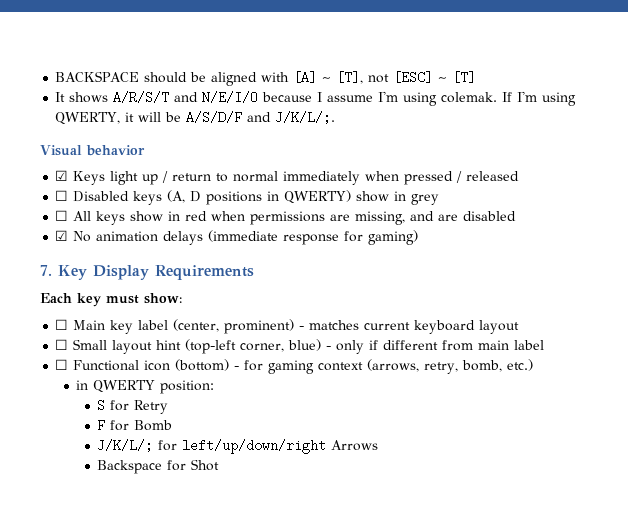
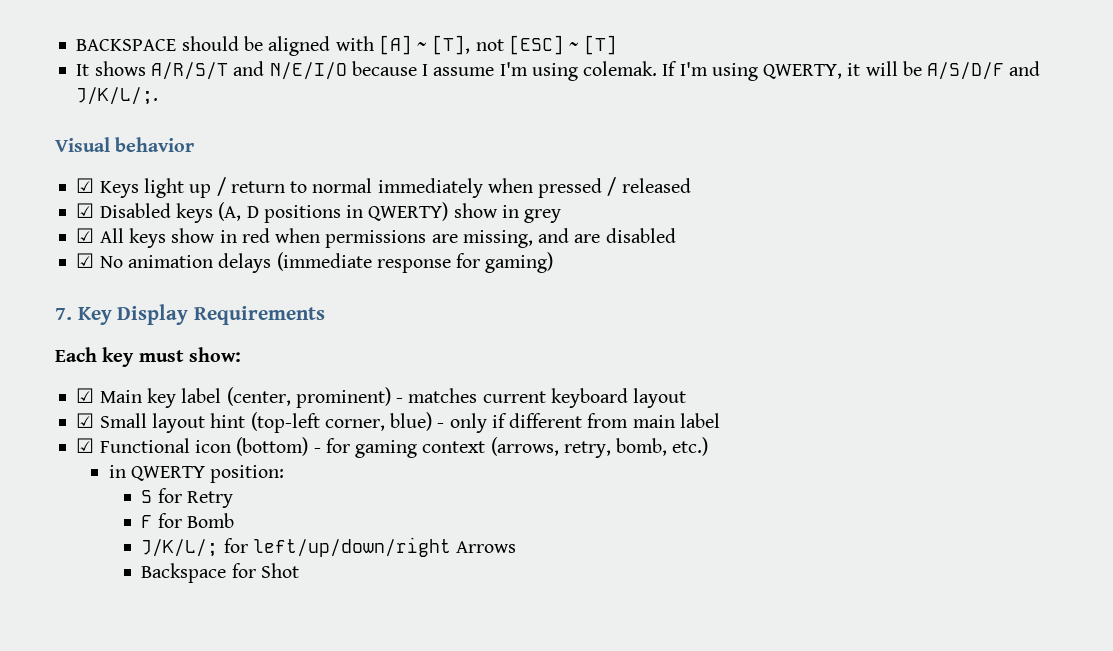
- ☐ Disabled keys (A, D positions in QWERTY) show in grey
+ ☑ Disabled keys (A, D positions in QWERTY) show in grey
- ☐ All keys show in red when permissions are missing, and are disabled
+ ☑ All keys show in red when permissions are missing, and are disabled
- ☐ Main key label (center, prominent) - matches current keyboard layout
+ ☑ Main key label (center, prominent) - matches current keyboard layout
- ☐ Small layout hint (top-left corner, blue) - only if different from main label
+ ☑ Small layout hint (top-left corner, blue) - only if different from main label
- ☐ Functional icon (bottom) - for gaming context (arrows, retry, bomb, etc.)
+ ☑ Functional icon (bottom) - for gaming context (arrows, retry, bomb, etc.)

